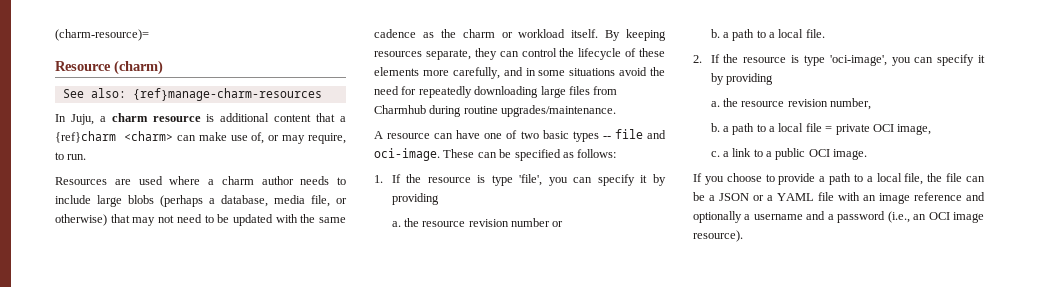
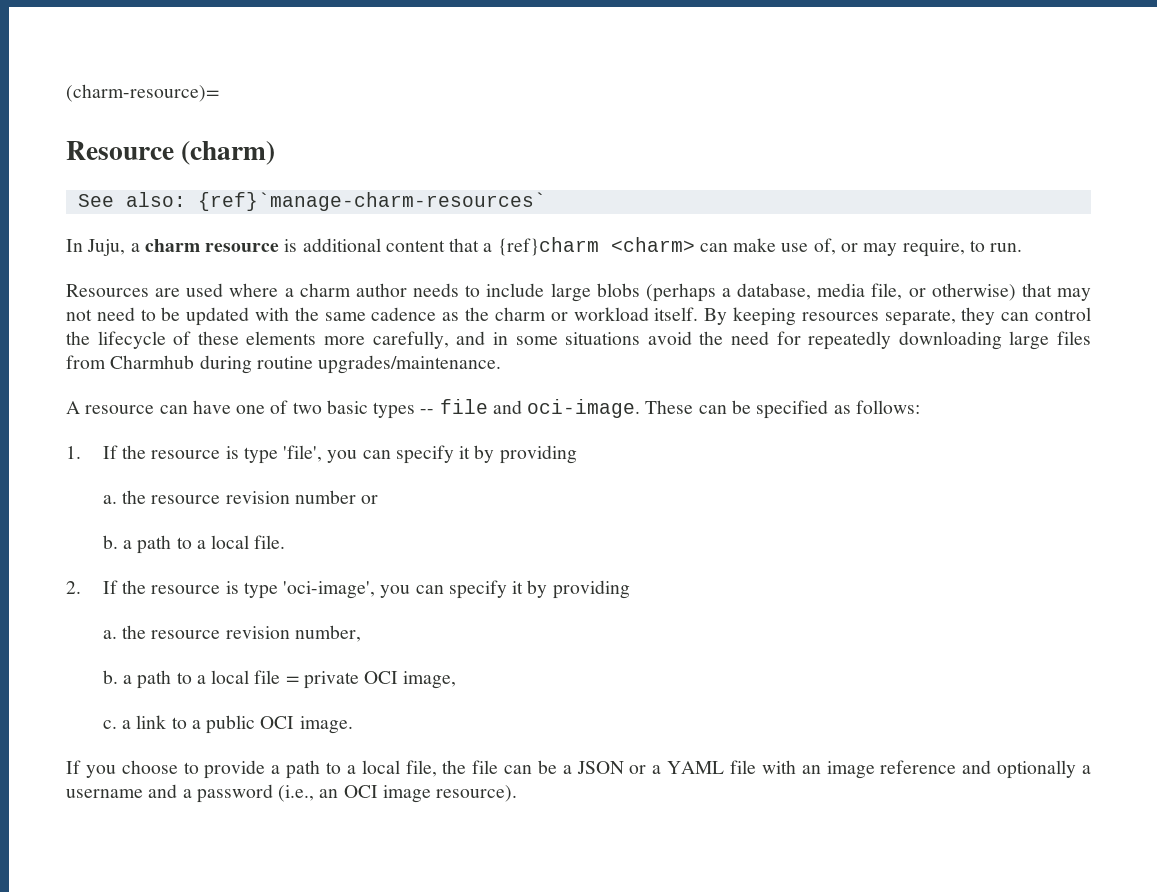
- See also: {ref}manage-charm-resources
+ See also: {ref}`manage-charm-resources`

